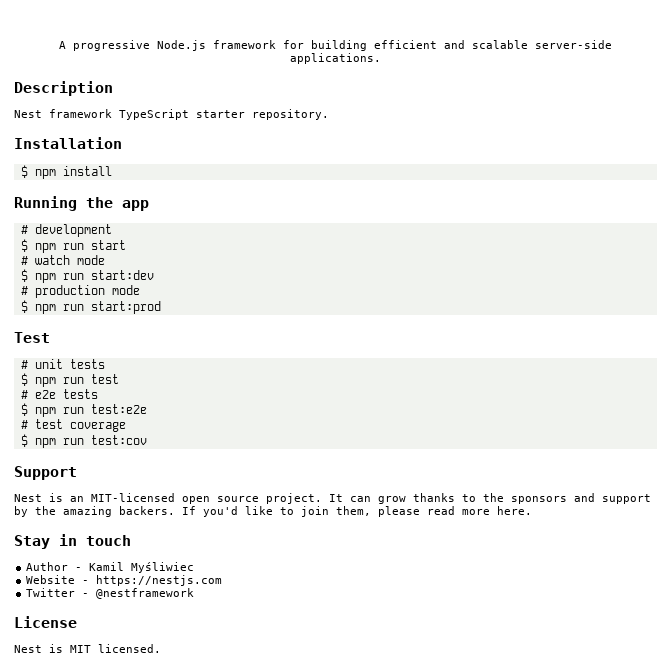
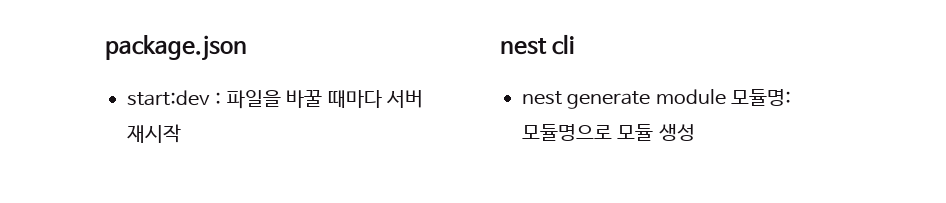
- A progressive Node.js framework for building efficient and scalable server-side applications.
- Description
- Nest framework TypeScript starter repository.
- Installation
- $ npm install
- Running the app
- # development
- $ npm run start
- # watch mode
- $ npm run start:dev
- # production mode
- $ npm run start:prod
- Test
- # unit tests
- $ npm run test
- # e2e tests
- $ npm run test:e2e
- # test coverage
- $ npm run test:cov
- Support
- Nest is an MIT-licensed open source project. It can grow thanks to the sponsors and support by the amazing backers. If you'd like to join them, please read more here.
- Stay in touch
- Author - Kamil Myśliwiec
- Website - https://nestjs.com
- Twitter - @nestframework
- License
- Nest is MIT licensed.
+ package.json
+ start:dev : 파일을 바꿀 때마다 서버 재시작
+ nest cli
+ nest generate module 모듈명: 모듈명으로 모듈 생성

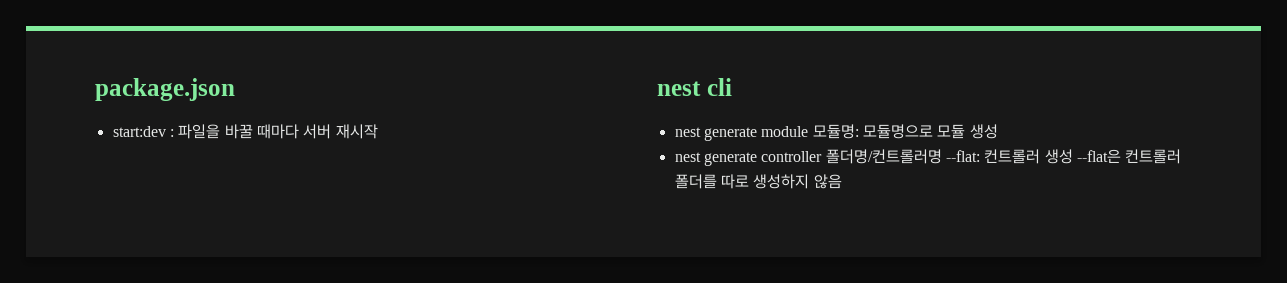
+ nest generate controller 폴더명/컨트롤러명 --flat: 컨트롤러 생성 --flat은 컨트롤러 폴더를 따로 생성하지 않음

